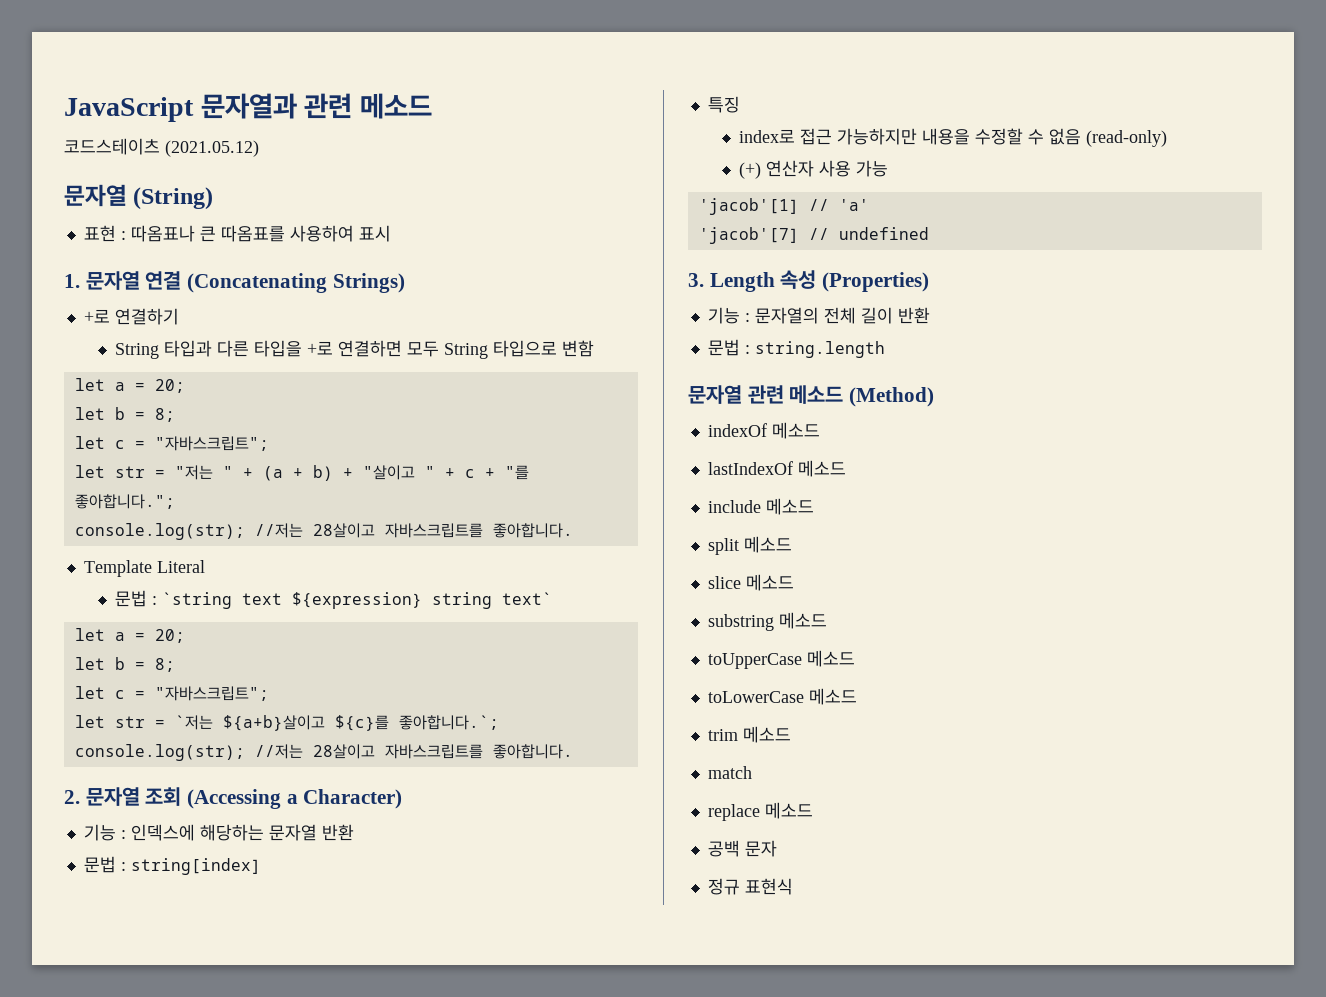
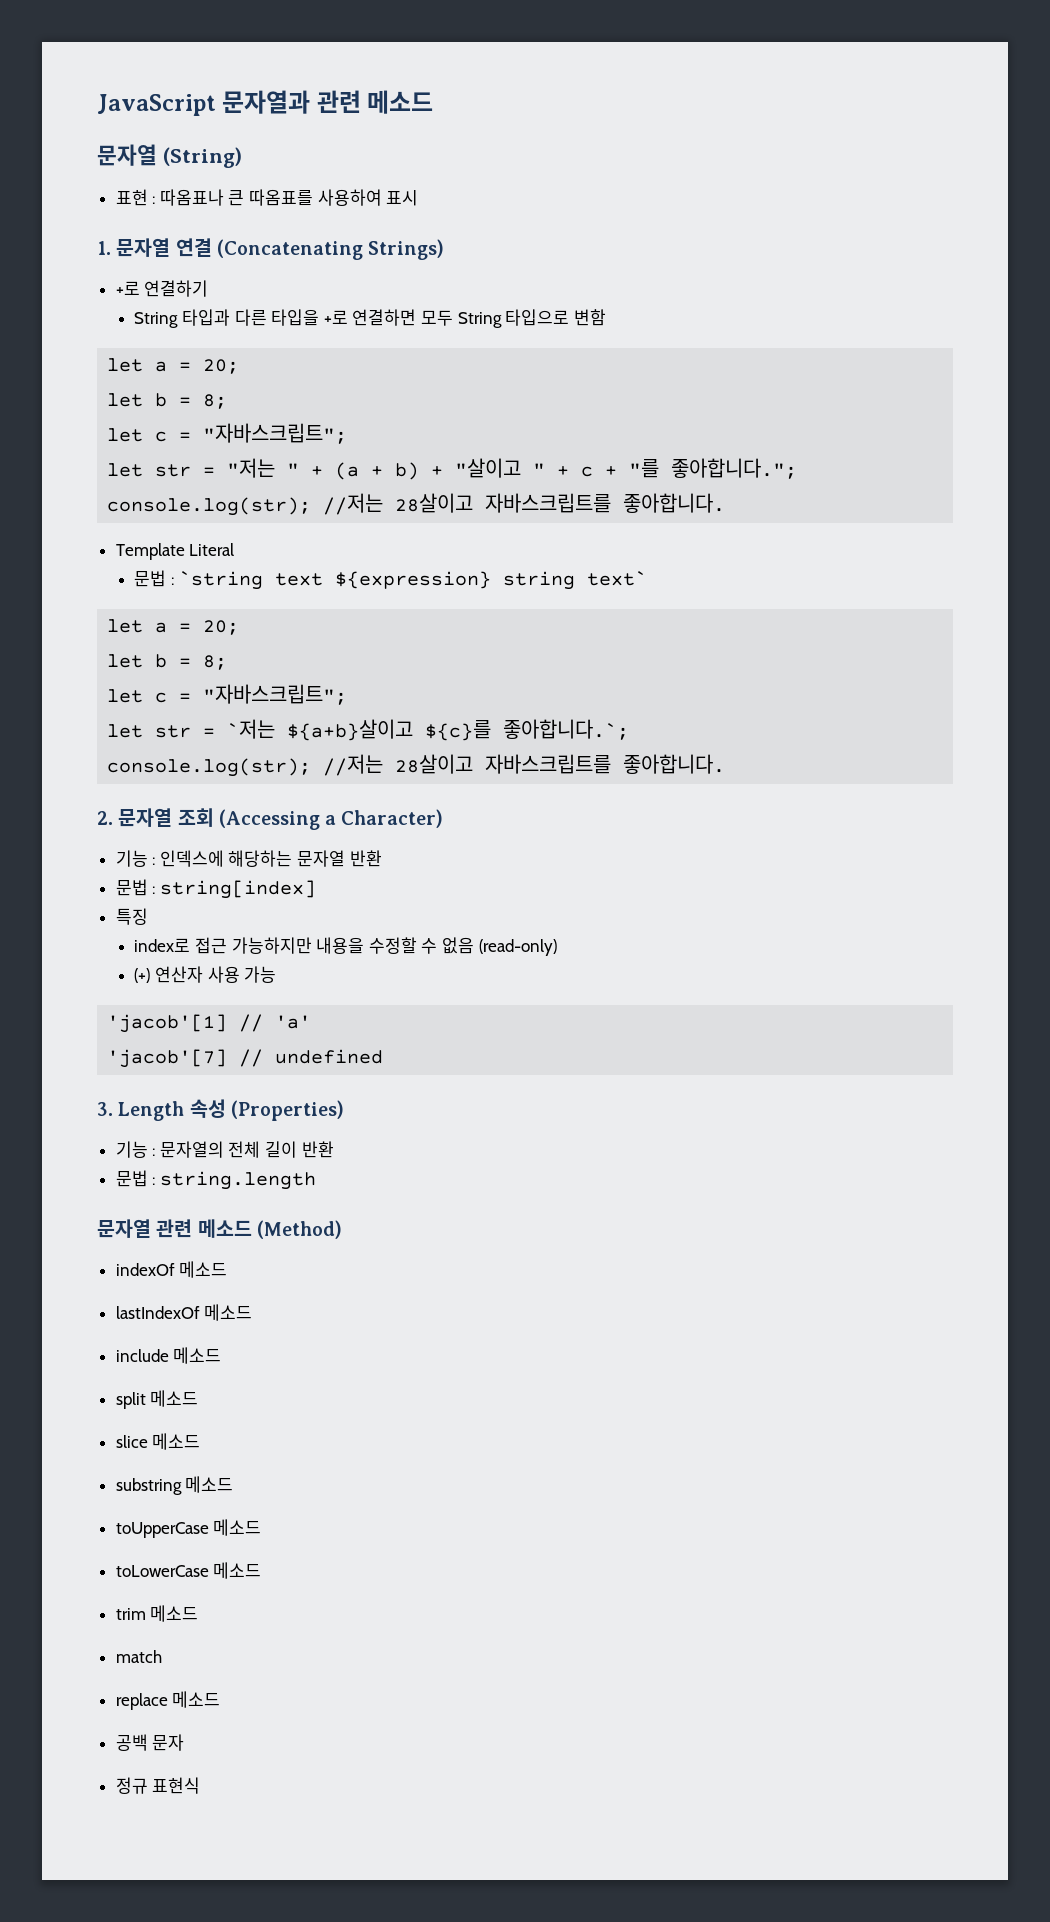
- 코드스테이츠 (2021.05.12)

